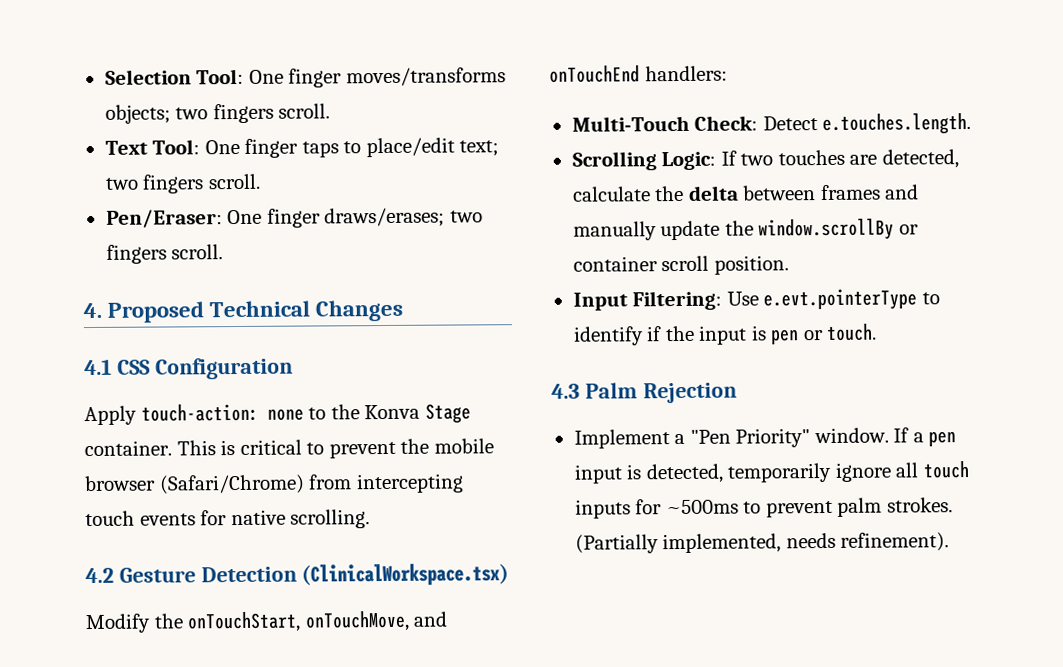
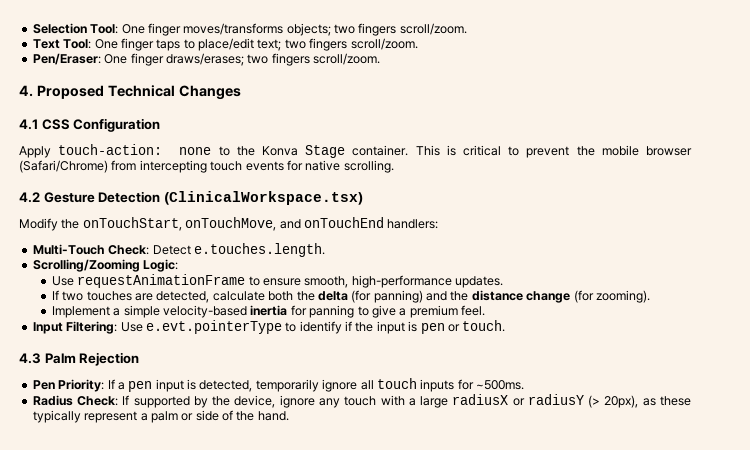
- Selection Tool: One finger moves/transforms objects; two fingers scroll.
+ Selection Tool: One finger moves/transforms objects; two fingers scroll/zoom.
- Text Tool: One finger taps to place/edit text; two fingers scroll.
+ Text Tool: One finger taps to place/edit text; two fingers scroll/zoom.
- Pen/Eraser: One finger draws/erases; two fingers scroll.
+ Pen/Eraser: One finger draws/erases; two fingers scroll/zoom.
- Scrolling Logic: If two touches are detected, calculate the delta between frames and manually update the window.scrollBy or container scroll position.
+ Scrolling/Zooming Logic:
+ Use requestAnimationFrame to ensure smooth, high-performance updates.
+ If two touches are detected, calculate both the delta (for panning) and the distance change (for zooming).
+ Implement a simple velocity-based inertia for panning to give a premium feel.
- Implement a "Pen Priority" window. If a pen input is detected, temporarily ignore all touch inputs for ~500ms to prevent palm strokes. (Partially implemented, needs refinement).
+ Pen Priority: If a pen input is detected, temporarily ignore all touch inputs for ~500ms.
+ Radius Check: If supported by the device, ignore any touch with a large radiusX or radiusY (> 20px), as these typically represent a palm or side of the hand.

